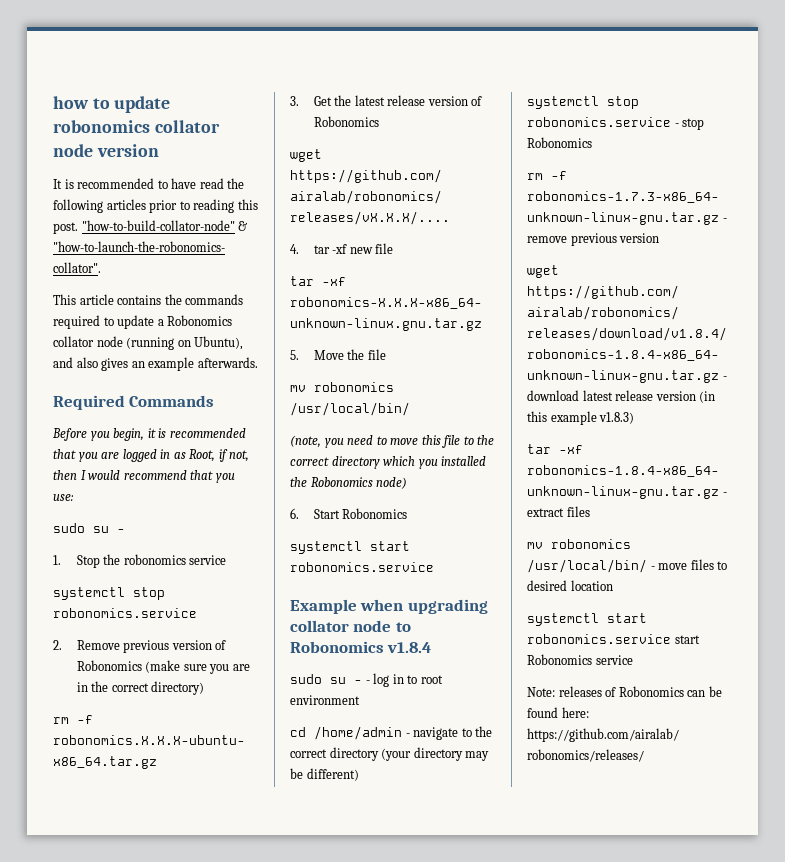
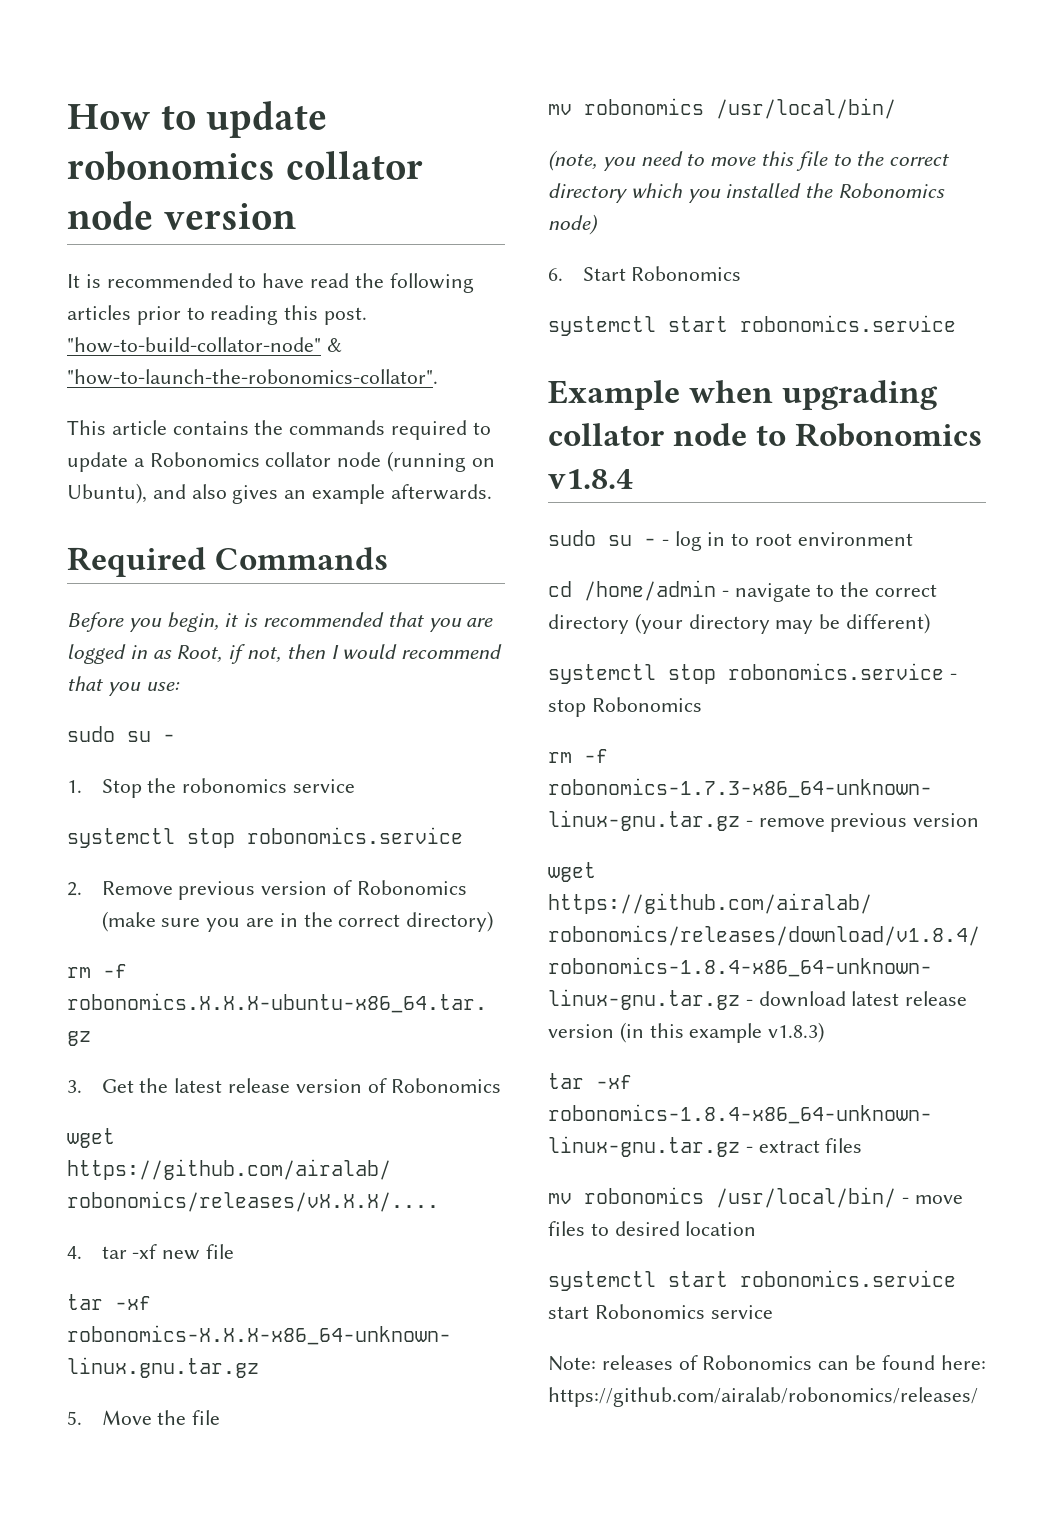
- how to update robonomics collator node version
+ How to update robonomics collator node version

